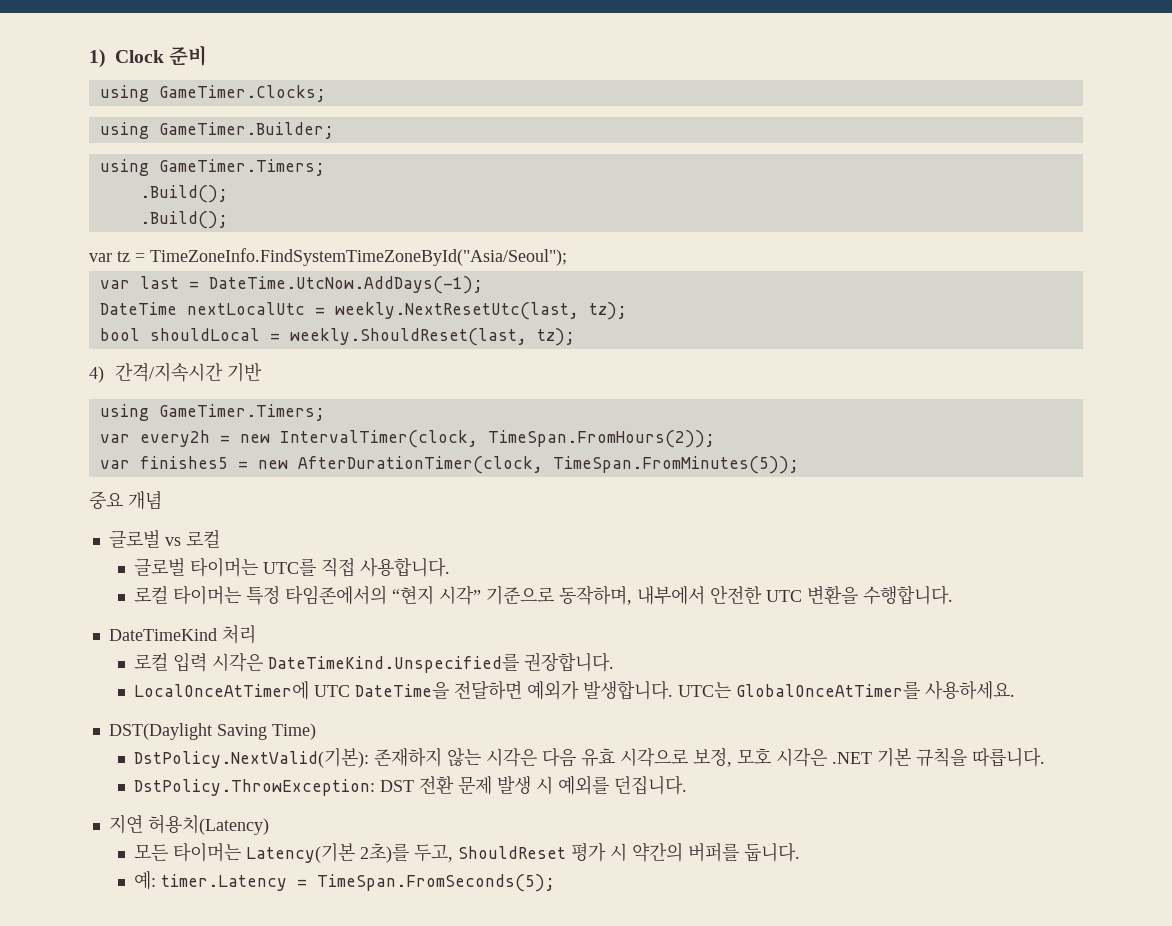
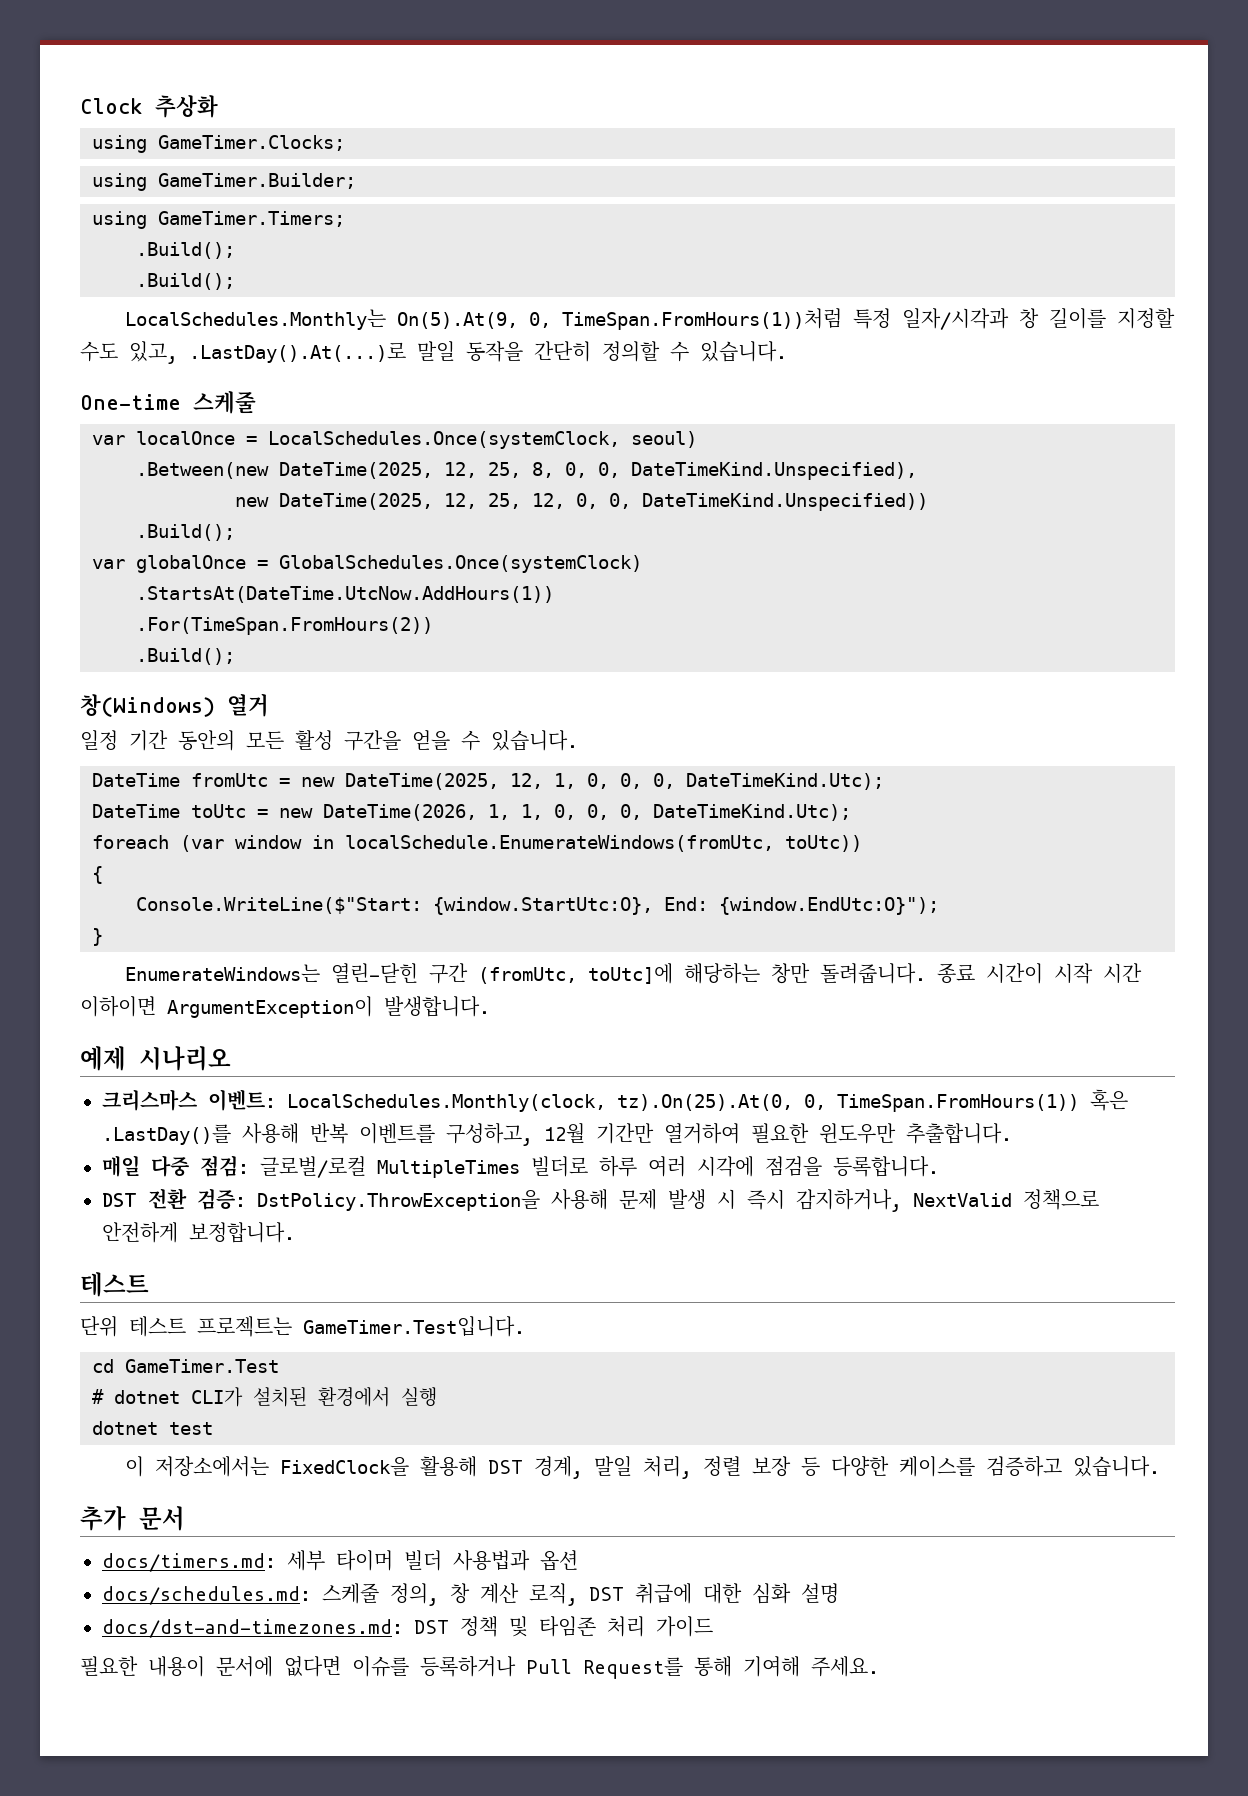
- 1) Clock 준비
+ Clock 추상화
- var tz = TimeZoneInfo.FindSystemTimeZoneById("Asia/Seoul");
- var last = DateTime.UtcNow.AddDays(-1);
- DateTime nextLocalUtc = weekly.NextResetUtc(last, tz);
- bool shouldLocal = weekly.ShouldReset(last, tz);
- 4) 간격/지속시간 기반
- using GameTimer.Timers;
- var every2h = new IntervalTimer(clock, TimeSpan.FromHours(2));
- var finishes5 = new AfterDurationTimer(clock, TimeSpan.FromMinutes(5));
- 중요 개념
- 글로벌 vs 로컬
- 글로벌 타이머는 UTC를 직접 사용합니다.
- 로컬 타이머는 특정 타임존에서의 “현지 시각” 기준으로 동작하며, 내부에서 안전한 UTC 변환을 수행합니다.
- DateTimeKind 처리
- 로컬 입력 시각은 DateTimeKind.Unspecified를 권장합니다.
- LocalOnceAtTimer에 UTC DateTime을 전달하면 예외가 발생합니다. UTC는 GlobalOnceAtTimer를 사용하세요.
- DST(Daylight Saving Time)
- DstPolicy.NextValid(기본): 존재하지 않는 시각은 다음 유효 시각으로 보정, 모호 시각은 .NET 기본 규칙을 따릅니다.
- DstPolicy.ThrowException: DST 전환 문제 발생 시 예외를 던집니다.
- 지연 허용치(Latency)
- 모든 타이머는 Latency(기본 2초)를 두고, ShouldReset 평가 시 약간의 버퍼를 둡니다.
- 예: timer.Latency = TimeSpan.FromSeconds(5);
+ LocalSchedules.Monthly는 On(5).At(9, 0, TimeSpan.FromHours(1))처럼 특정 일자/시각과 창 길이를 지정할 수도 있고, .LastDay().At(...)로 말일 동작을 간단히 정의할 수 있습니다.
+ One-time 스케줄
+ var localOnce = LocalSchedules.Once(systemClock, seoul)
+ .Between(new DateTime(2025, 12, 25, 8, 0, 0, DateTimeKind.Unspecified),
+ new DateTime(2025, 12, 25, 12, 0, 0, DateTimeKind.Unspecified))
+ .Build();
+ var globalOnce = GlobalSchedules.Once(systemClock)
+ .StartsAt(DateTime.UtcNow.AddHours(1))
+ .For(TimeSpan.FromHours(2))
+ .Build();
+ 창(Windows) 열거
+ 일정 기간 동안의 모든 활성 구간을 얻을 수 있습니다.
+ DateTime fromUtc = new DateTime(2025, 12, 1, 0, 0, 0, DateTimeKind.Utc);
+ DateTime toUtc = new DateTime(2026, 1, 1, 0, 0, 0, DateTimeKind.Utc);
+ foreach (var window in localSchedule.EnumerateWindows(fromUtc, toUtc))
+ {
+ Console.WriteLine($"Start: {window.StartUtc:O}, End: {window.EndUtc:O}");
+ }
+ EnumerateWindows는 열린-닫힌 구간 (fromUtc, toUtc]에 해당하는 창만 돌려줍니다. 종료 시간이 시작 시간 이하이면 ArgumentException이 발생합니다.
+ 예제 시나리오
+ 크리스마스 이벤트: LocalSchedules.Monthly(clock, tz).On(25).At(0, 0, TimeSpan.FromHours(1)) 혹은 .LastDay()를 사용해 반복 이벤트를 구성하고, 12월 기간만 열거하여 필요한 윈도우만 추출합니다.
+ 매일 다중 점검: 글로벌/로컬 MultipleTimes 빌더로 하루 여러 시각에 점검을 등록합니다.
+ DST 전환 검증: DstPolicy.ThrowException을 사용해 문제 발생 시 즉시 감지하거나, NextValid 정책으로 안전하게 보정합니다.
+ 테스트
+ 단위 테스트 프로젝트는 GameTimer.Test입니다.
+ cd GameTimer.Test
+ # dotnet CLI가 설치된 환경에서 실행
+ dotnet test
+ 이 저장소에서는 FixedClock을 활용해 DST 경계, 말일 처리, 정렬 보장 등 다양한 케이스를 검증하고 있습니다.
+ 추가 문서
+ docs/timers.md: 세부 타이머 빌더 사용법과 옵션
+ docs/schedules.md: 스케줄 정의, 창 계산 로직, DST 취급에 대한 심화 설명
+ docs/dst-and-timezones.md: DST 정책 및 타임존 처리 가이드
+ 필요한 내용이 문서에 없다면 이슈를 등록하거나 Pull Request를 통해 기여해 주세요.

